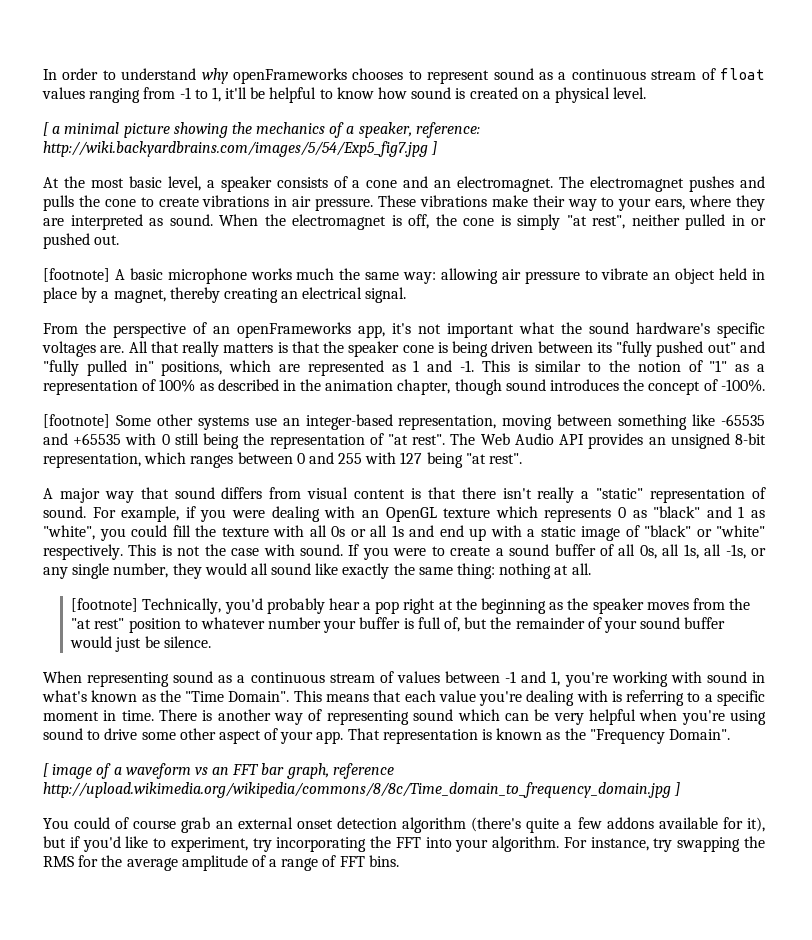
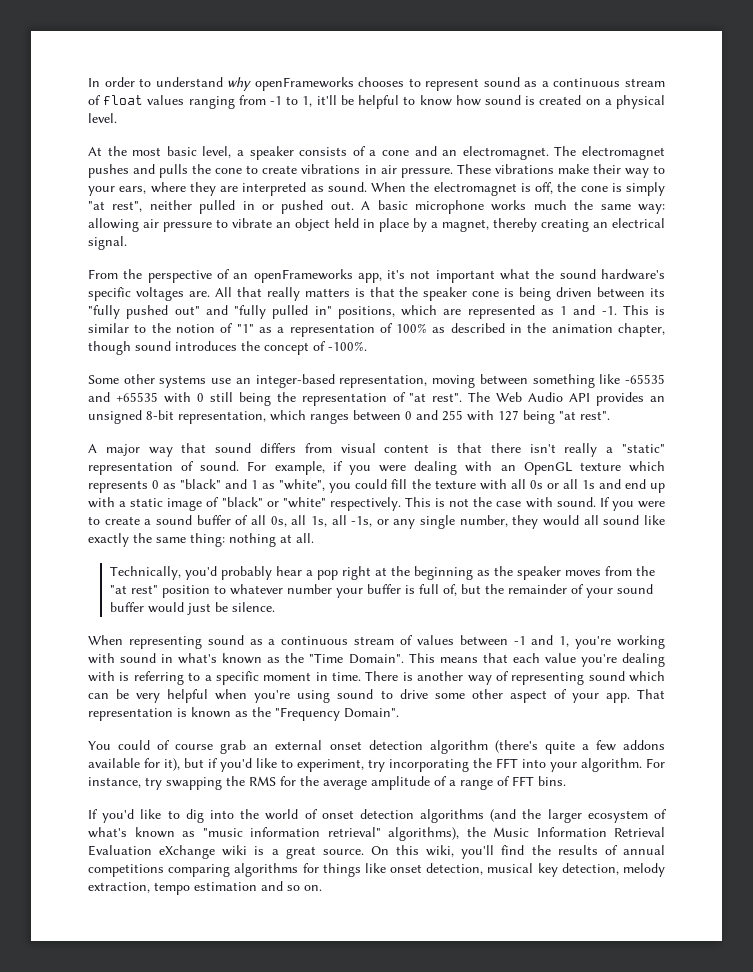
- [ a minimal picture showing the mechanics of a speaker, reference: http://wiki.backyardbrains.com/images/5/54/Exp5_fig7.jpg ]
- When the electromagnet is off, the cone is simply "at rest", neither pulled in or pushed out.
- [footnote] A basic microphone works much the same way: allowing air pressure to vibrate an object held in place by a magnet, thereby creating an electrical signal.
+ When the electromagnet is off, the cone is simply "at rest", neither pulled in or pushed out. A basic microphone works much the same way: allowing air pressure to vibrate an object held in place by a magnet, thereby creating an electrical signal.
- [footnote] Some other systems use an integer-based representation, moving between something like -65535 and +65535 with 0 still being the representation of "at rest".
+ Some other systems use an integer-based representation, moving between something like -65535 and +65535 with 0 still being the representation of "at rest".
- [footnote] Technically, you'd probably hear a pop right at the beginning as the speaker moves from the "at rest" position to whatever number your buffer is full of, but the remainder of your sound buffer would just be silence.
+ Technically, you'd probably hear a pop right at the beginning as the speaker moves from the "at rest" position to whatever number your buffer is full of, but the remainder of your sound buffer would just be silence.
- [ image of a waveform vs an FFT bar graph, reference http://upload.wikimedia.org/wikipedia/commons/8/8c/Time_domain_to_frequency_domain.jpg ]
+ If you'd like to dig into the world of onset detection algorithms (and the larger ecosystem of what's known as "music information retrieval" algorithms), the Music Information Retrieval Evaluation eXchange wiki is a great source. On this wiki, you'll find the results of annual competitions comparing algorithms for things like onset detection, musical key detection, melody extraction, tempo estimation and so on.

